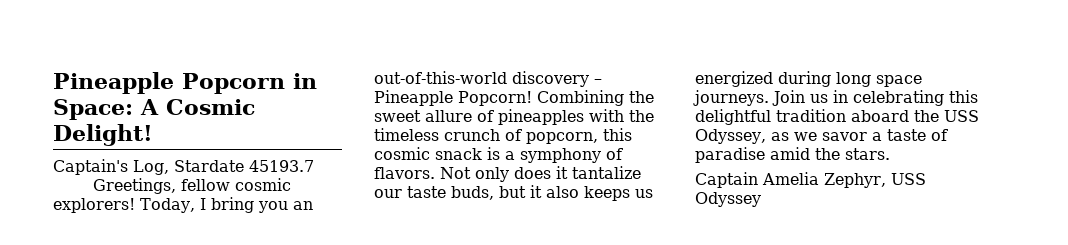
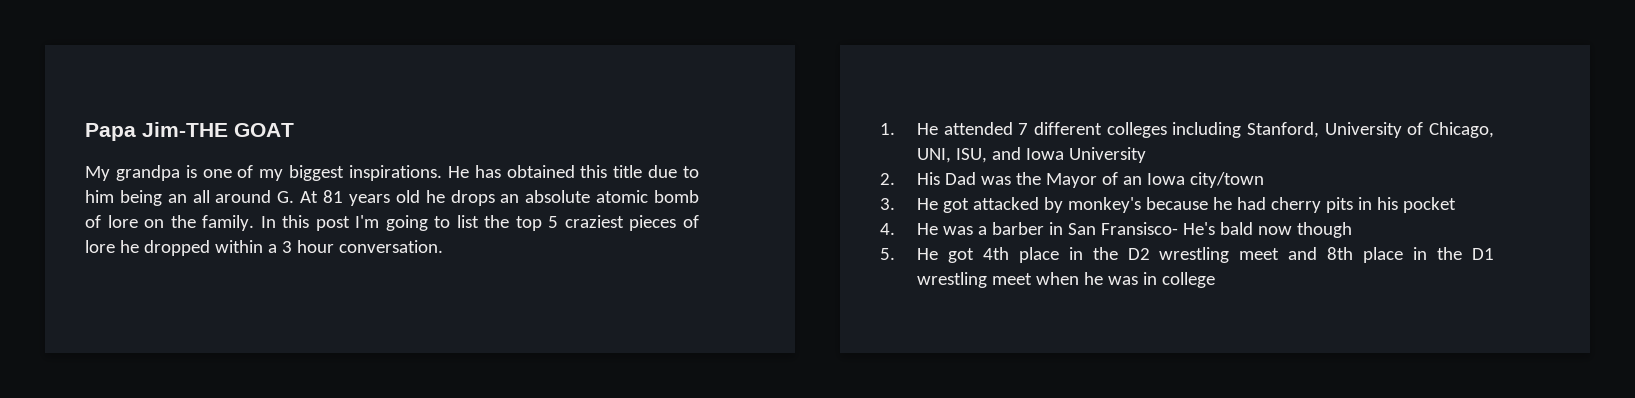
- Pineapple Popcorn in Space: A Cosmic Delight!
- Captain's Log, Stardate 45193.7
- Greetings, fellow cosmic explorers! Today, I bring you an out-of-this-world discovery – Pineapple Popcorn! Combining the sweet allure of pineapples with the timeless crunch of popcorn, this cosmic snack is a symphony of flavors. Not only does it tantalize our taste buds, but it also keeps us energized during long space journeys. Join us in celebrating this delightful tradition aboard the USS Odyssey, as we savor a taste of paradise amid the stars.
- Captain Amelia Zephyr, USS Odyssey
+ Papa Jim-THE GOAT
+ My grandpa is one of my biggest inspirations. He has obtained this title due to him being an all around G. At 81 years old he drops an absolute atomic bomb of lore on the family. In this post I'm going to list the top 5 craziest pieces of lore he dropped within a 3 hour conversation.
+ 1. He attended 7 different colleges including Stanford, University of Chicago, UNI, ISU, and Iowa University
+ 2. His Dad was the Mayor of an Iowa city/town
+ 3. He got attacked by monkey's because he had cherry pits in his pocket
+ 4. He was a barber in San Fransisco- He's bald now though
+ 5. He got 4th place in the D2 wrestling meet and 8th place in the D1 wrestling meet when he was in college

